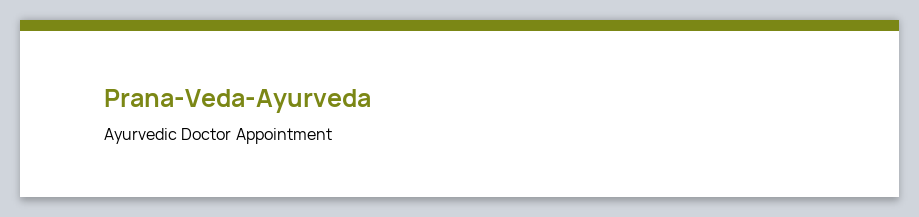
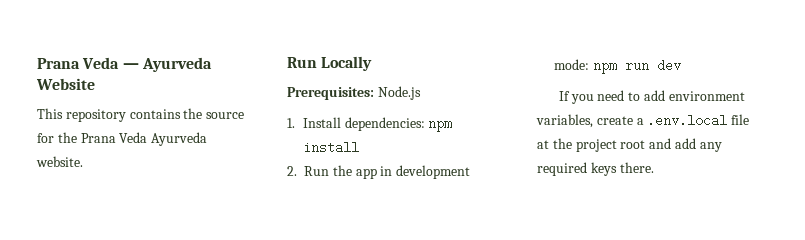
- Prana-Veda-Ayurveda
- Ayurvedic Doctor Appointment
+ Prana Veda — Ayurveda Website
+ This repository contains the source for the Prana Veda Ayurveda website.
+ Run Locally
+ Prerequisites: Node.js
+ 1. Install dependencies: npm install
+ 2. Run the app in development mode: npm run dev
+ If you need to add environment variables, create a .env.local file at the project root and add any required keys there.

